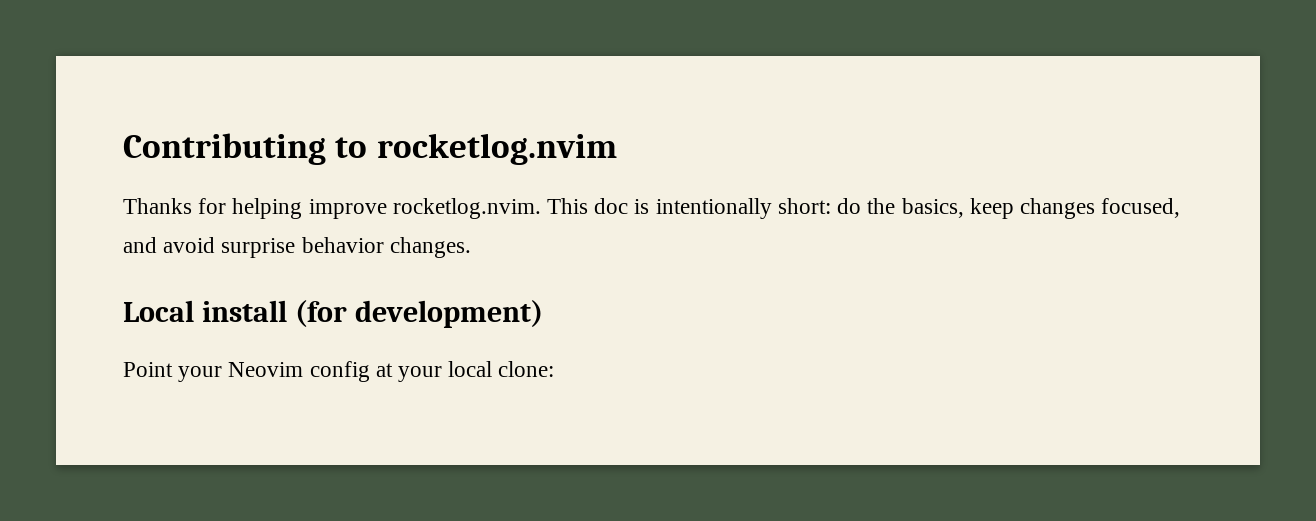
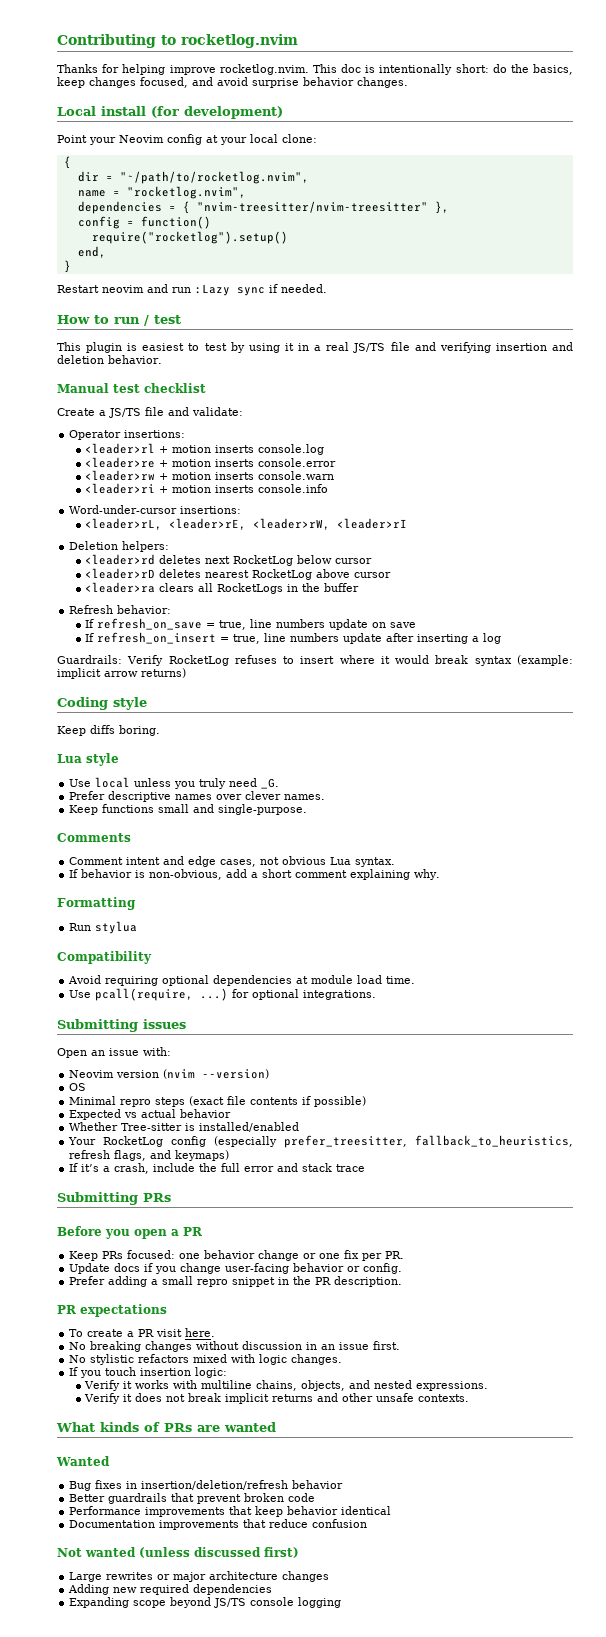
  Point your Neovim config at your local clone:
+ {
+ dir = "~/path/to/rocketlog.nvim",
+ name = "rocketlog.nvim",
+ dependencies = { "nvim-treesitter/nvim-treesitter" },
+ config = function()
+ require("rocketlog").setup()
+ end,
+ }
+ Restart neovim and run :Lazy sync if needed.
+ How to run / test
+ This plugin is easiest to test by using it in a real JS/TS file and verifying insertion and deletion behavior.
+ Manual test checklist
+ Create a JS/TS file and validate:
+ Operator insertions:
+ <leader>rl + motion inserts console.log
+ <leader>re + motion inserts console.error
+ <leader>rw + motion inserts console.warn
+ <leader>ri + motion inserts console.info
+ Word-under-cursor insertions:
+ <leader>rL, <leader>rE, <leader>rW, <leader>rI
+ Deletion helpers:
+ <leader>rd deletes next RocketLog below cursor
+ <leader>rD deletes nearest RocketLog above cursor
+ <leader>ra clears all RocketLogs in the buffer
+ Refresh behavior:
+ If refresh_on_save = true, line numbers update on save
+ If refresh_on_insert = true, line numbers update after inserting a log
+ Guardrails: Verify RocketLog refuses to insert where it would break syntax (example: implicit arrow returns)
+ Coding style
+ Keep diffs boring.
+ Lua style
+ Use local unless you truly need _G.
+ Prefer descriptive names over clever names.
+ Keep functions small and single-purpose.
+ Comments
+ Comment intent and edge cases, not obvious Lua syntax.
+ If behavior is non-obvious, add a short comment explaining why.
+ Formatting
+ Run stylua
+ Compatibility
+ Avoid requiring optional dependencies at module load time.
+ Use pcall(require, ...) for optional integrations.
+ Submitting issues
+ Open an issue with:
+ Neovim version (nvim --version)
+ OS
+ Minimal repro steps (exact file contents if possible)
+ Expected vs actual behavior
+ Whether Tree-sitter is installed/enabled
+ Your RocketLog config (especially prefer_treesitter, fallback_to_heuristics, refresh flags, and keymaps)
+ If it’s a crash, include the full error and stack trace
+ Submitting PRs
+ Before you open a PR
+ Keep PRs focused: one behavior change or one fix per PR.
+ Update docs if you change user-facing behavior or config.
+ Prefer adding a small repro snippet in the PR description.
+ PR expectations
+ To create a PR visit here.
+ No breaking changes without discussion in an issue first.
+ No stylistic refactors mixed with logic changes.
+ If you touch insertion logic:
+ Verify it works with multiline chains, objects, and nested expressions.
+ Verify it does not break implicit returns and other unsafe contexts.
+ What kinds of PRs are wanted
+ Wanted
+ Bug fixes in insertion/deletion/refresh behavior
+ Better guardrails that prevent broken code
+ Performance improvements that keep behavior identical
+ Documentation improvements that reduce confusion
+ Not wanted (unless discussed first)
+ Large rewrites or major architecture changes
+ Adding new required dependencies
+ Expanding scope beyond JS/TS console logging

